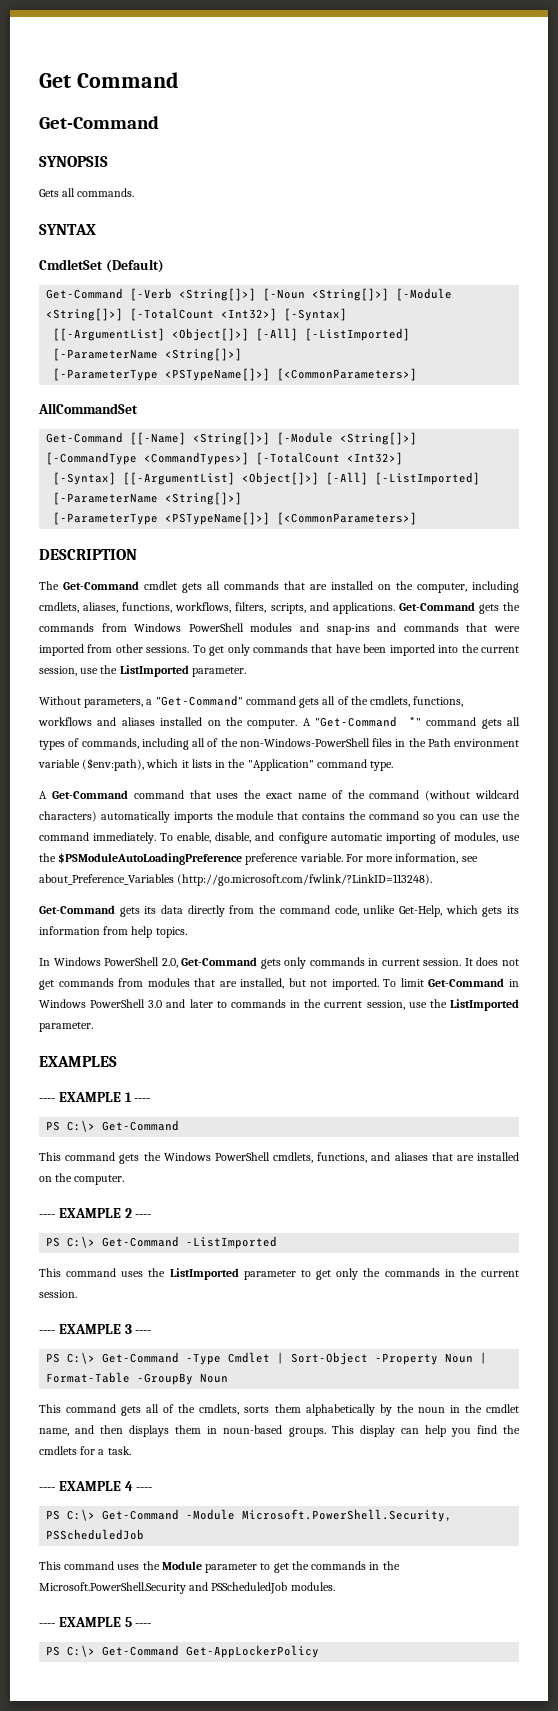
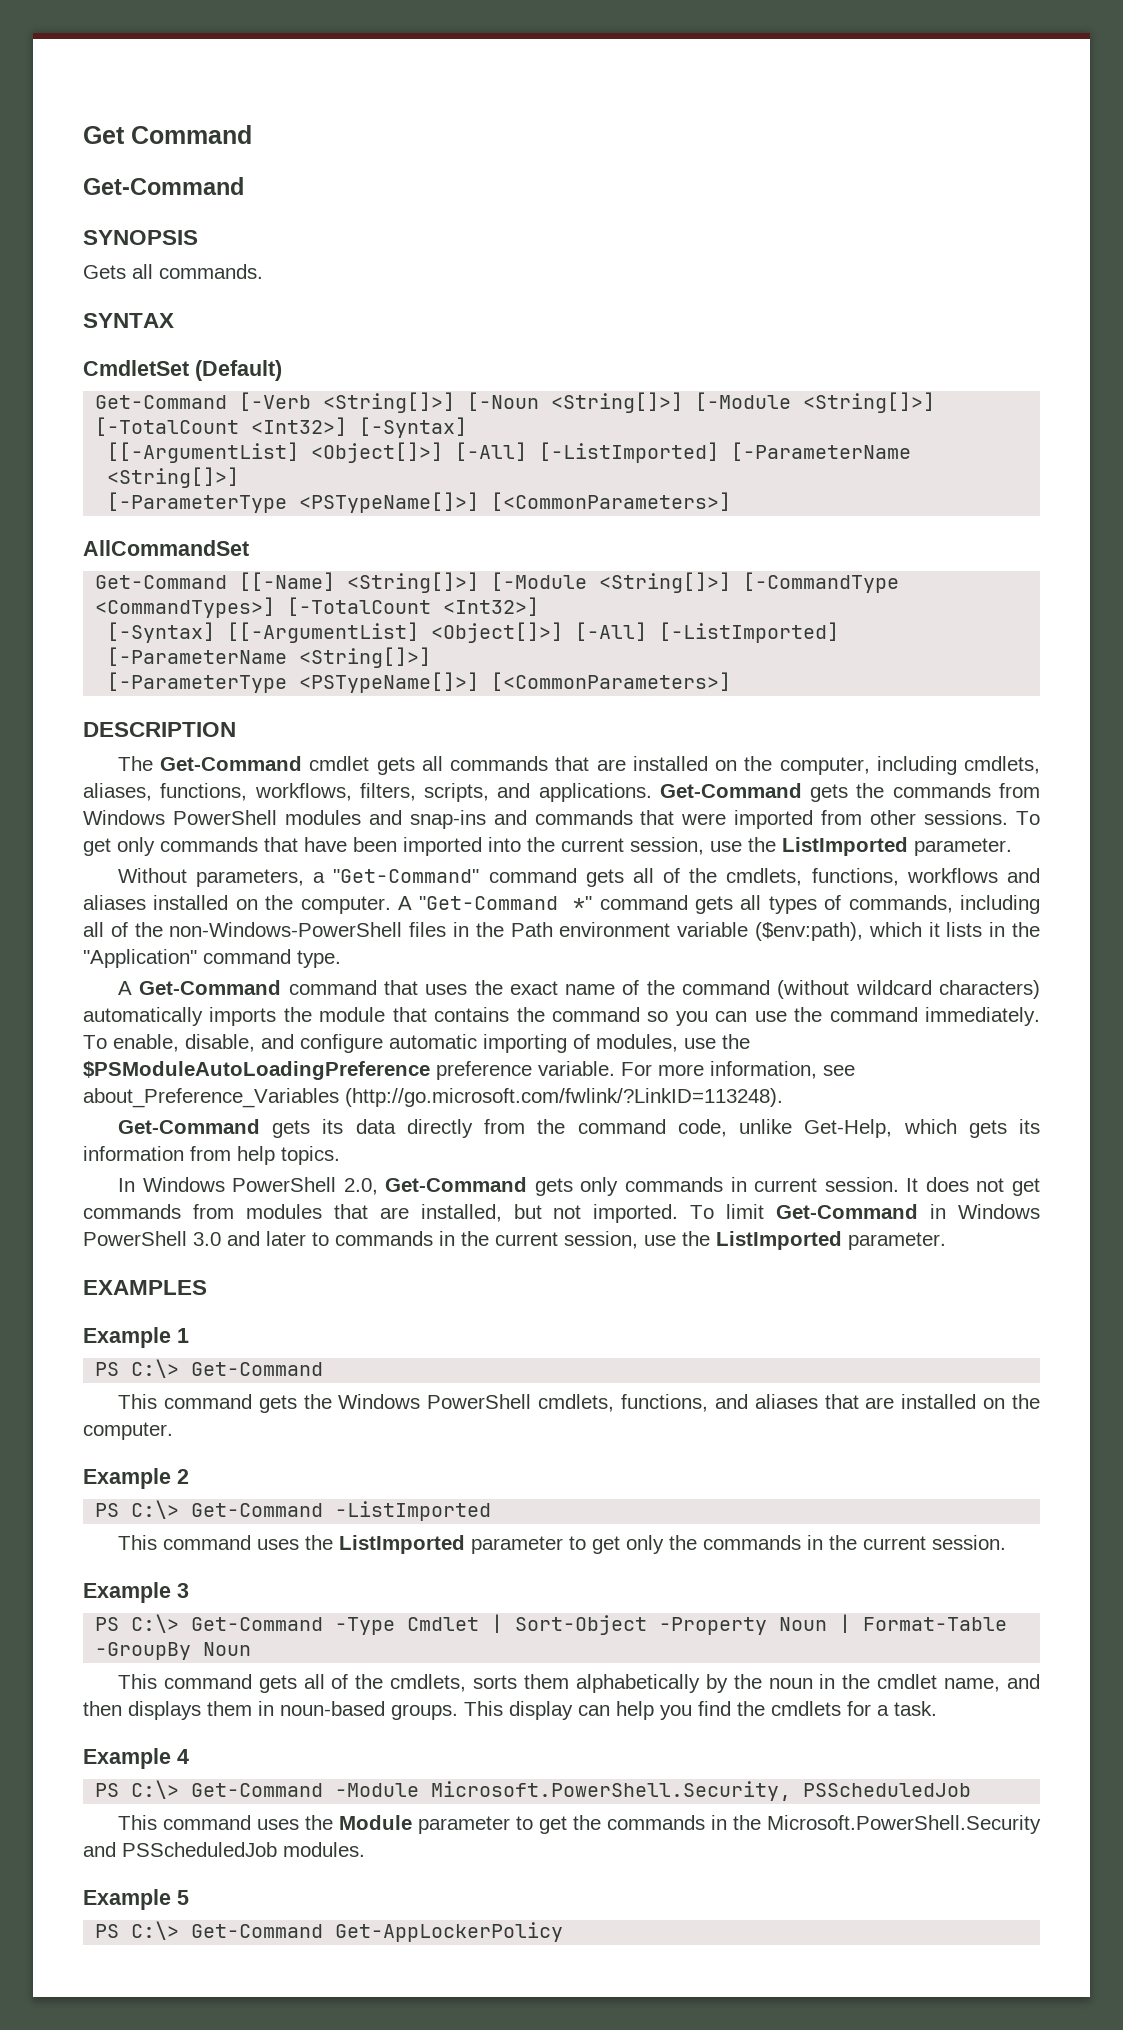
- ---- EXAMPLE 1 ----
+ Example 1
- ---- EXAMPLE 2 ----
+ Example 2
- ---- EXAMPLE 3 ----
+ Example 3
- ---- EXAMPLE 4 ----
+ Example 4
- ---- EXAMPLE 5 ----
+ Example 5

